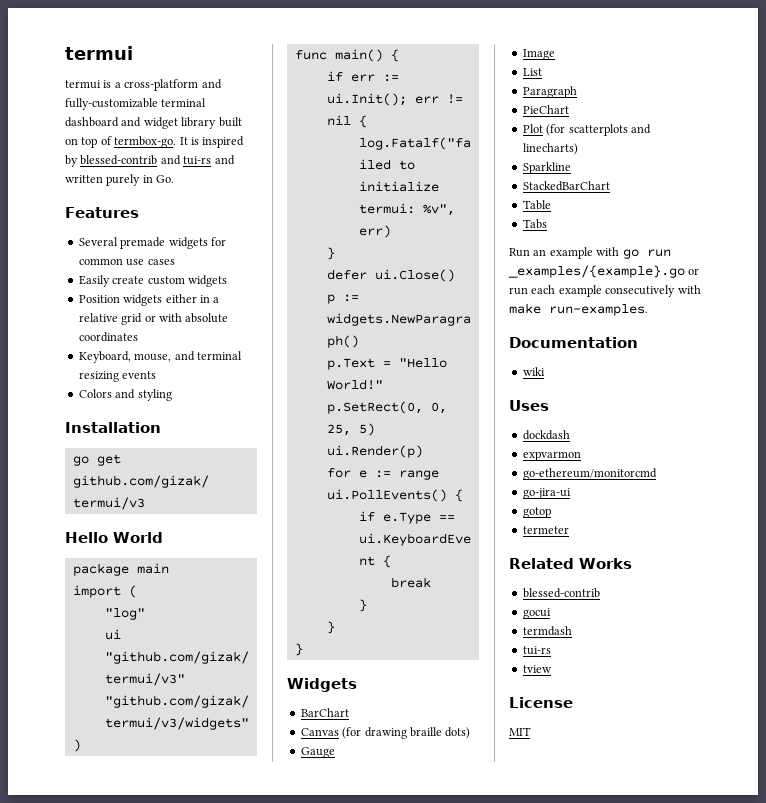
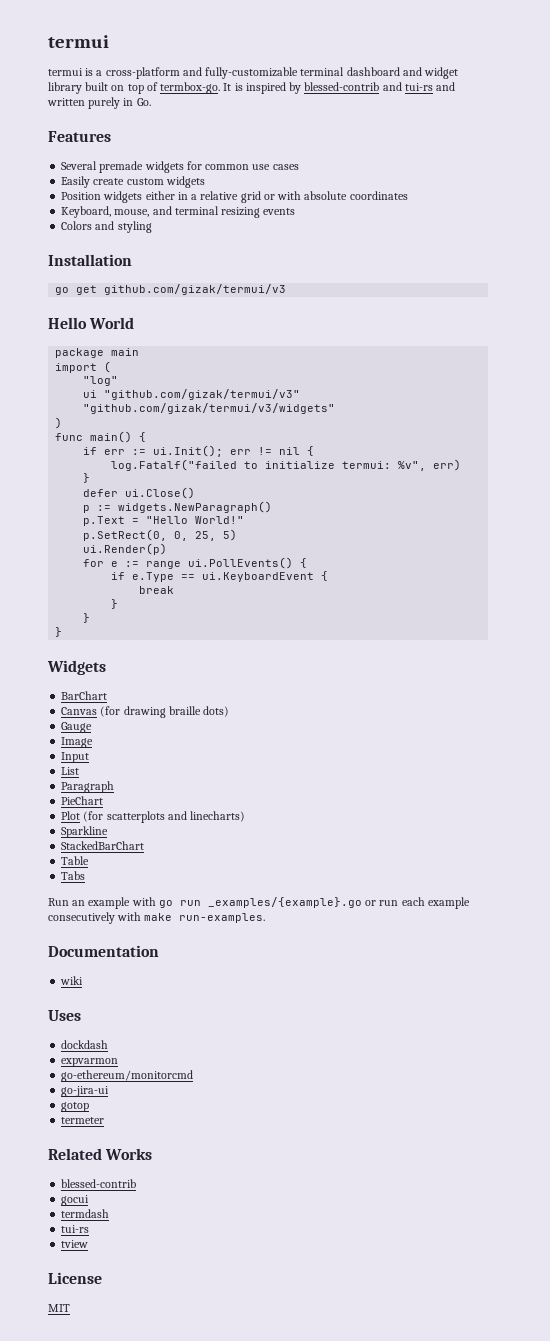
+ Input

